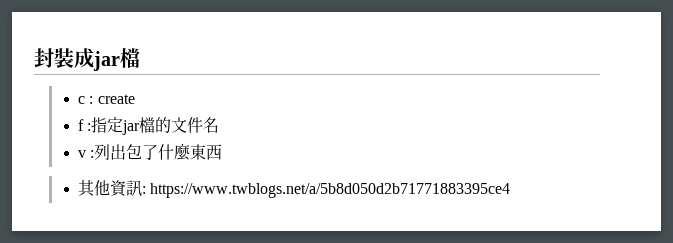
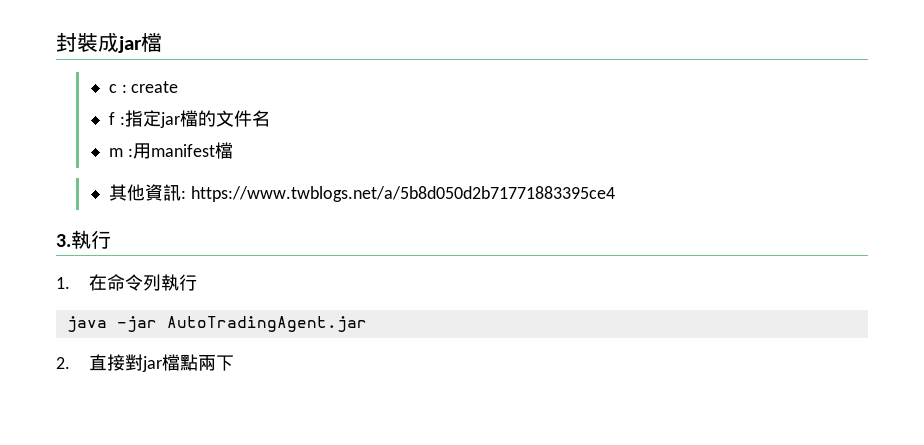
- v :列出包了什麼東西
+ m :用manifest檔
  其他資訊: https://www.twblogs.net/a/5b8d050d2b71771883395ce4
+ 3.執行
+ 1.在命令列執行
+ java -jar AutoTradingAgent.jar
+ 2.直接對jar檔點兩下

